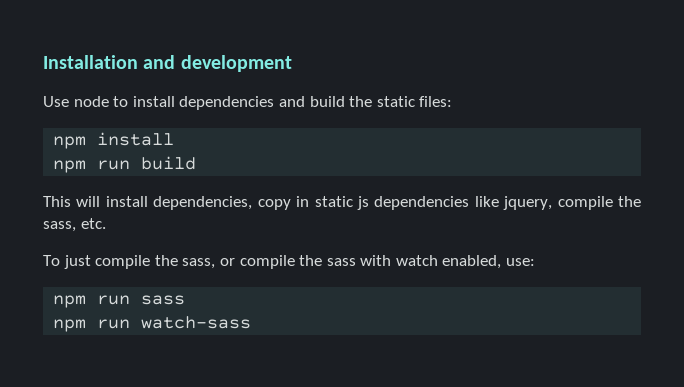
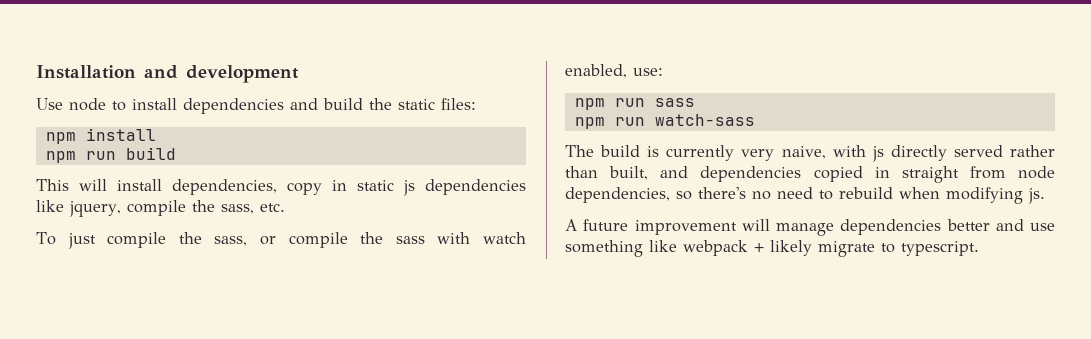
+ The build is currently very naive, with js directly served rather than built, and dependencies copied in straight from node dependencies, so there's no need to rebuild when modifying js.
+ A future improvement will manage dependencies better and use something like webpack + likely migrate to typescript.

